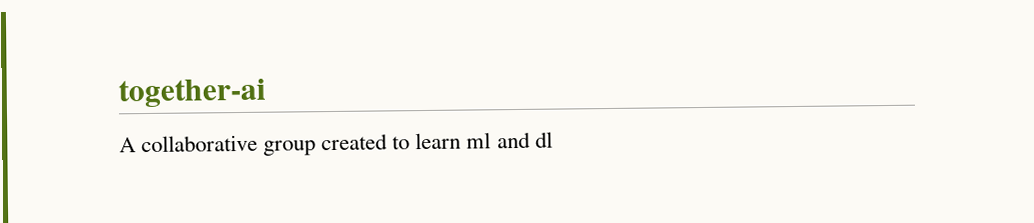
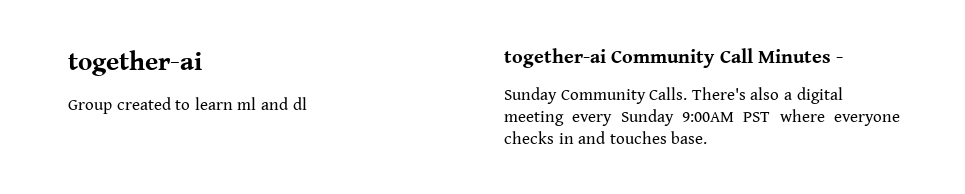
- A collaborative group created to learn ml and dl
+ Group created to learn ml and dl
+ together-ai Community Call Minutes -
+ Sunday Community Calls. There's also a digital meeting every Sunday 9:00AM PST where everyone checks in and touches base.

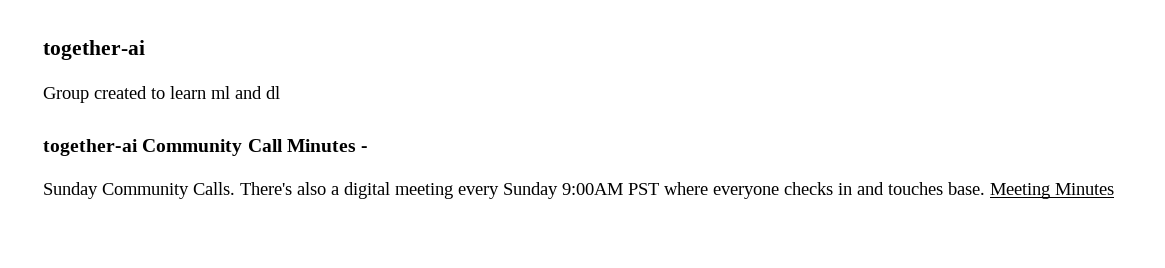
+ Meeting Minutes

